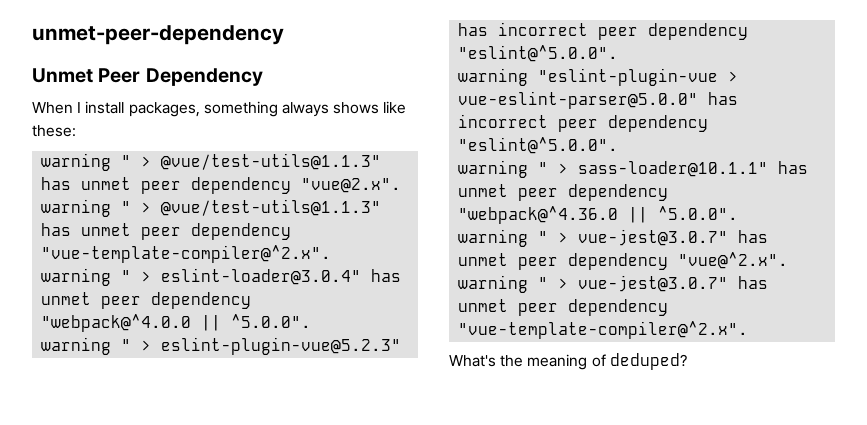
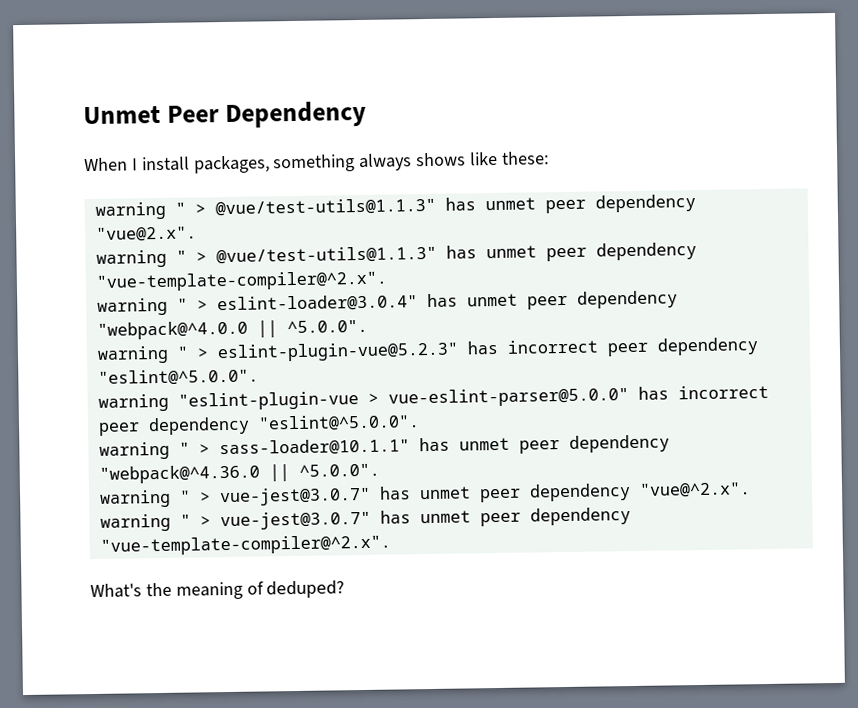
- unmet-peer-dependency

